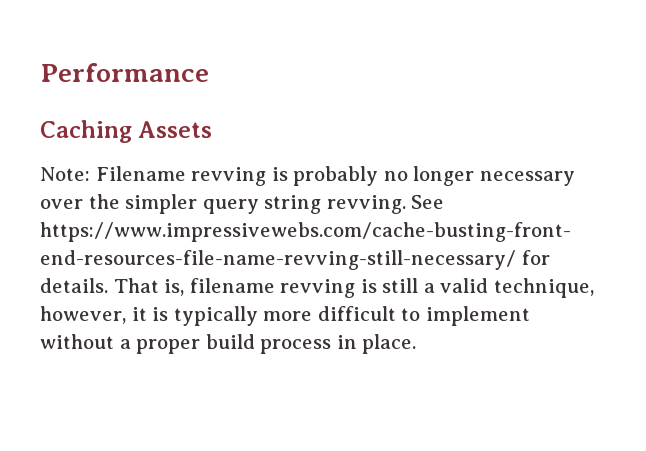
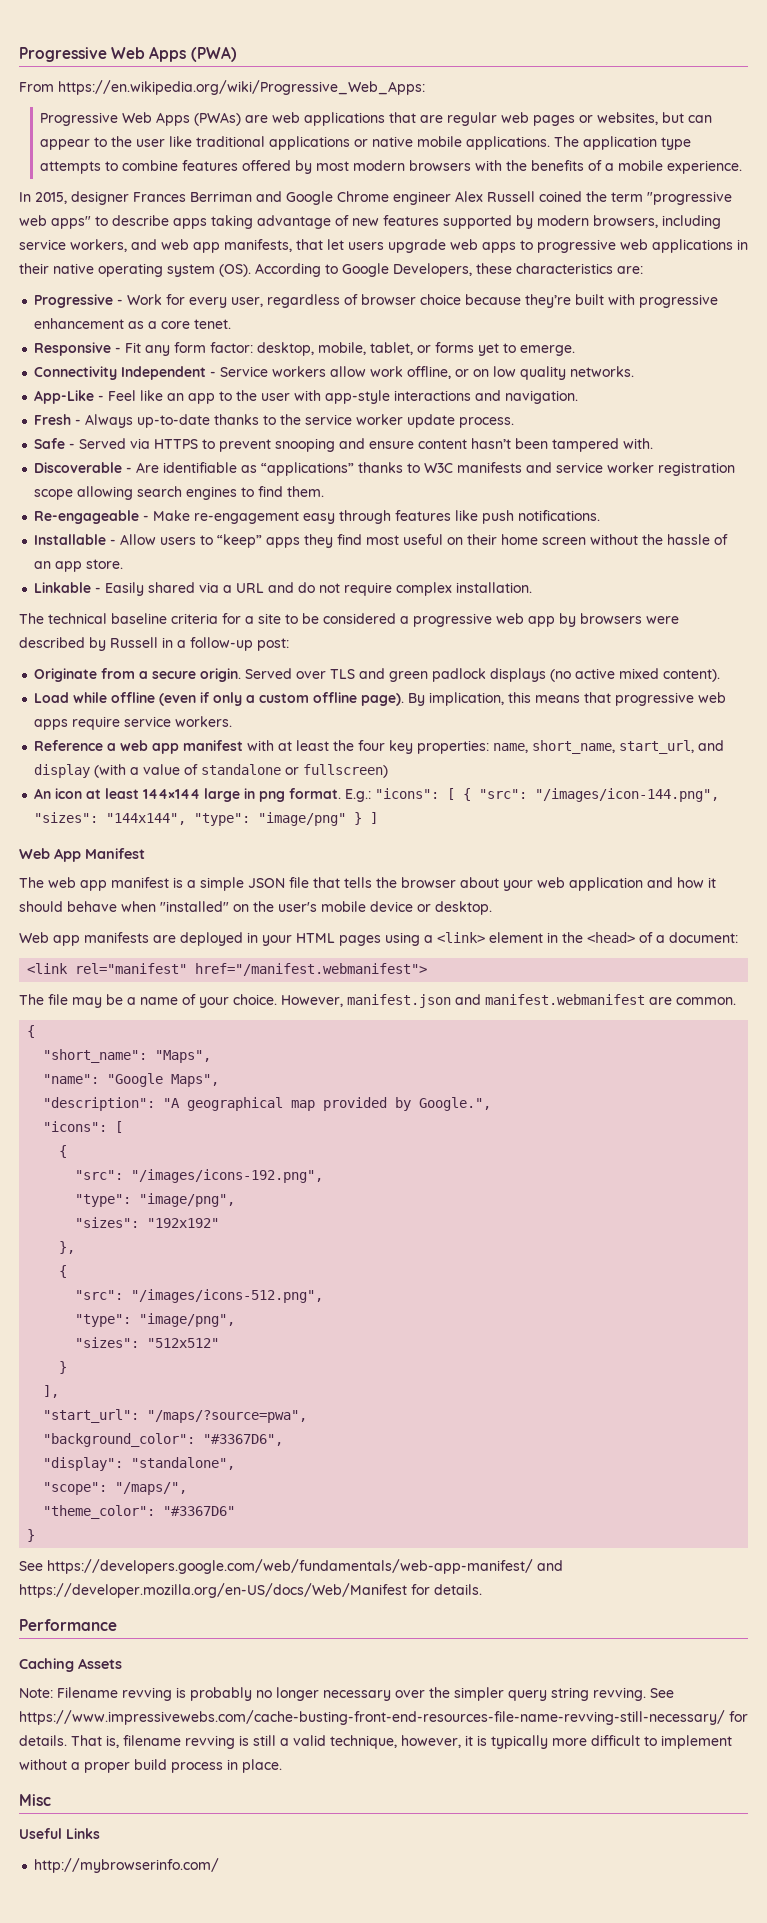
+ Progressive Web Apps (PWA)
+ From https://en.wikipedia.org/wiki/Progressive_Web_Apps:
+ Progressive Web Apps (PWAs) are web applications that are regular web pages or websites, but can appear to the user like traditional applications or native mobile applications. The application type attempts to combine features offered by most modern browsers with the benefits of a mobile experience.
+ In 2015, designer Frances Berriman and Google Chrome engineer Alex Russell coined the term "progressive web apps" to describe apps taking advantage of new features supported by modern browsers, including service workers, and web app manifests, that let users upgrade web apps to progressive web applications in their native operating system (OS). According to Google Developers, these characteristics are:
+ Progressive - Work for every user, regardless of browser choice because they’re built with progressive enhancement as a core tenet.
+ Responsive - Fit any form factor: desktop, mobile, tablet, or forms yet to emerge.
+ Connectivity Independent - Service workers allow work offline, or on low quality networks.
+ App-Like - Feel like an app to the user with app-style interactions and navigation.
+ Fresh - Always up-to-date thanks to the service worker update process.
+ Safe - Served via HTTPS to prevent snooping and ensure content hasn’t been tampered with.
+ Discoverable - Are identifiable as “applications” thanks to W3C manifests and service worker registration scope allowing search engines to find them.
+ Re-engageable - Make re-engagement easy through features like push notifications.
+ Installable - Allow users to “keep” apps they find most useful on their home screen without the hassle of an app store.
+ Linkable - Easily shared via a URL and do not require complex installation.
+ The technical baseline criteria for a site to be considered a progressive web app by browsers were described by Russell in a follow-up post:
+ Originate from a secure origin. Served over TLS and green padlock displays (no active mixed content).
+ Load while offline (even if only a custom offline page). By implication, this means that progressive web apps require service workers.
+ Reference a web app manifest with at least the four key properties: name, short_name, start_url, and display (with a value of standalone or fullscreen)
+ An icon at least 144×144 large in png format. E.g.: "icons": [ { "src": "/images/icon-144.png", "sizes": "144x144", "type": "image/png" } ]
+ Web App Manifest
+ The web app manifest is a simple JSON file that tells the browser about your web application and how it should behave when "installed" on the user's mobile device or desktop.
+ Web app manifests are deployed in your HTML pages using a <link> element in the <head> of a document:
+ <link rel="manifest" href="/manifest.webmanifest">
+ The file may be a name of your choice. However, manifest.json and manifest.webmanifest are common.
+ {
+ "short_name": "Maps",
+ "name": "Google Maps",
+ "description": "A geographical map provided by Google.",
+ "icons": [
+ {
+ "src": "/images/icons-192.png",
+ "type": "image/png",
+ "sizes": "192x192"
+ },
+ {
+ "src": "/images/icons-512.png",
+ "type": "image/png",
+ "sizes": "512x512"
+ }
+ ],
+ "start_url": "/maps/?source=pwa",
+ "background_color": "#3367D6",
+ "display": "standalone",
+ "scope": "/maps/",
+ "theme_color": "#3367D6"
+ }
+ See https://developers.google.com/web/fundamentals/web-app-manifest/ and https://developer.mozilla.org/en-US/docs/Web/Manifest for details.
+ Misc
+ Useful Links
+ http://mybrowserinfo.com/

